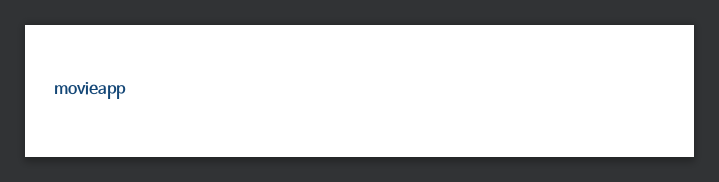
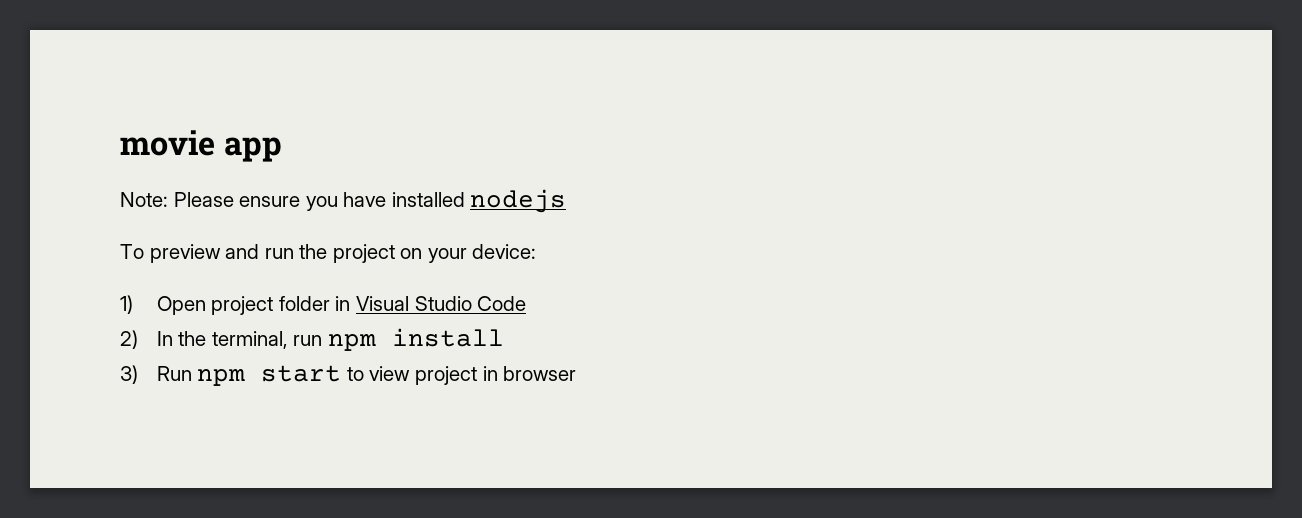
- movieapp
+ movie app
+ Note: Please ensure you have installed nodejs
+ To preview and run the project on your device:
+ 1) Open project folder in Visual Studio Code
+ 2) In the terminal, run npm install
+ 3) Run npm start to view project in browser

